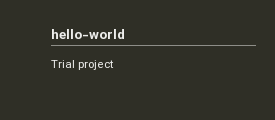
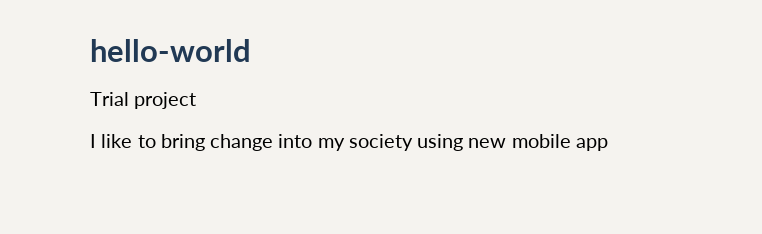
+ I like to bring change into my society using new mobile app

